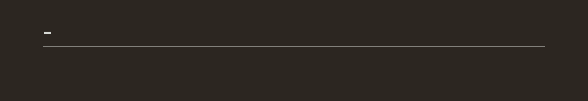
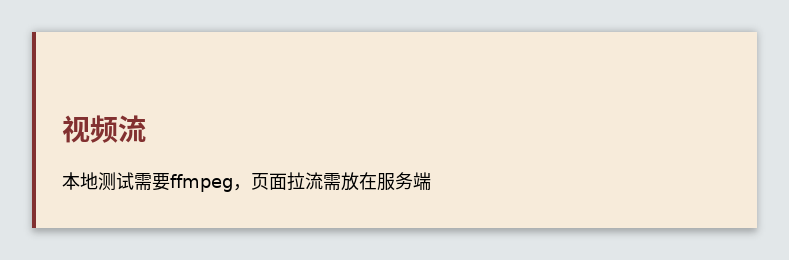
- -
+ 视频流
+ 本地测试需要ffmpeg，页面拉流需放在服务端

